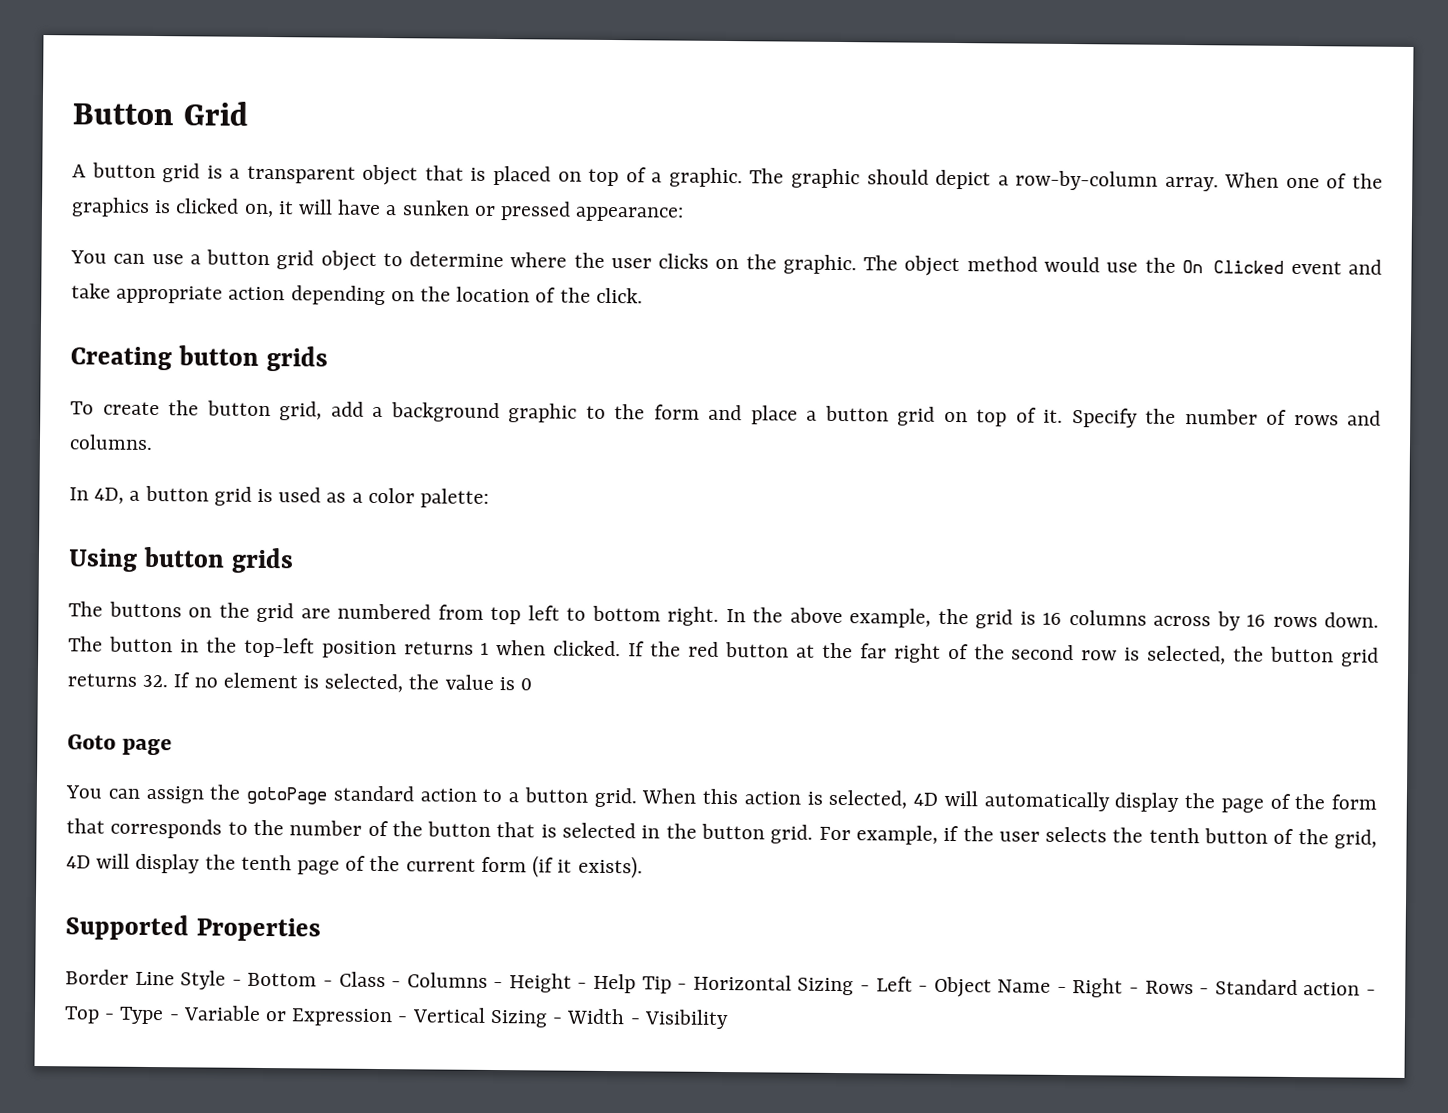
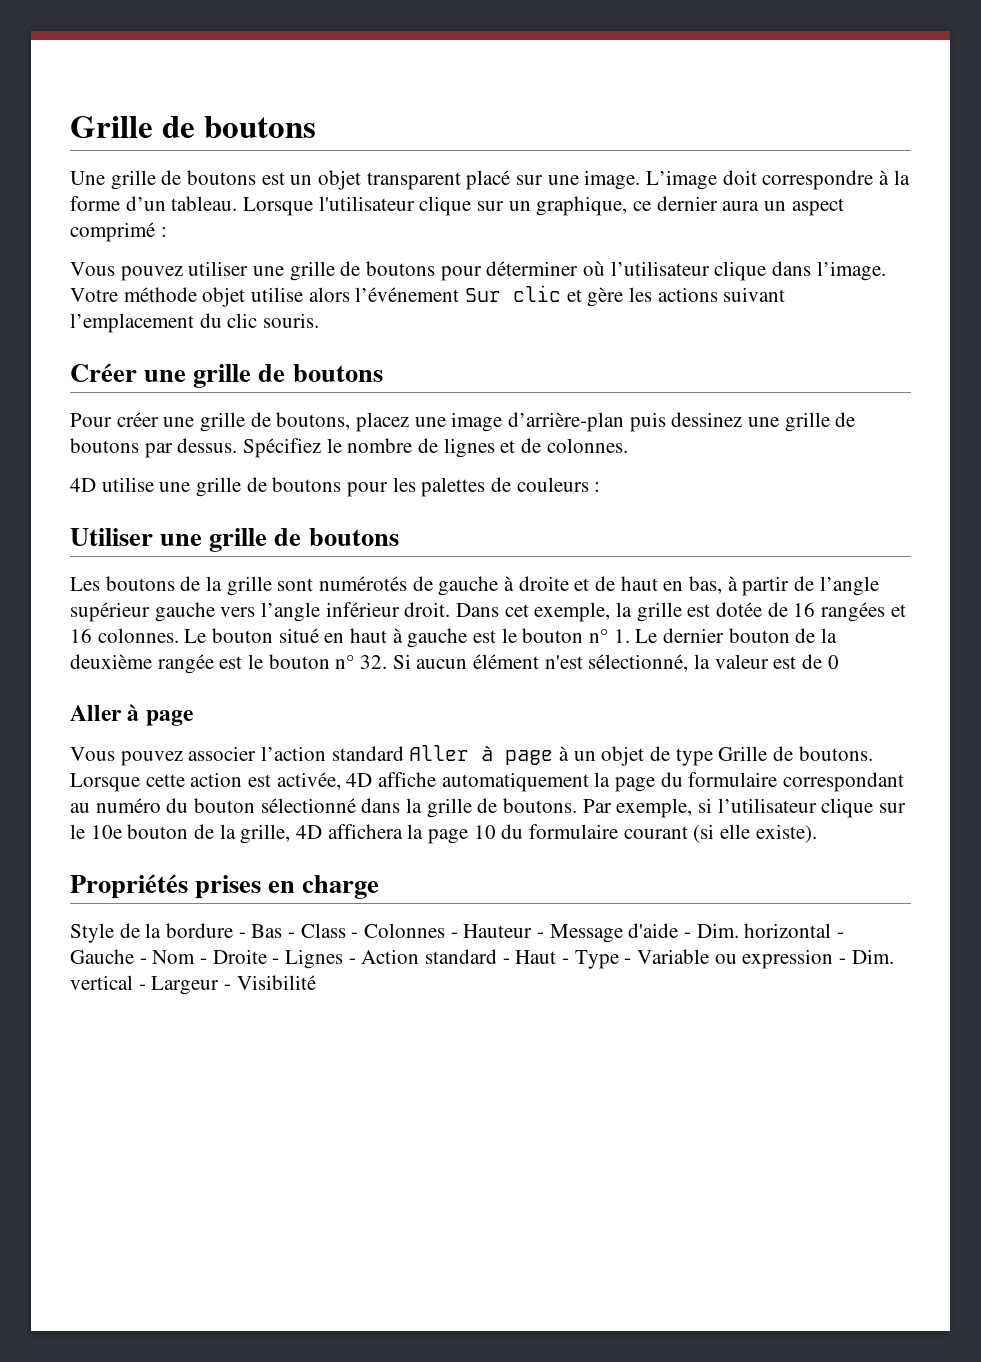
- Button Grid
- A button grid is a transparent object that is placed on top of a graphic. The graphic should depict a row-by-column array. When one of the graphics is clicked on, it will have a sunken or pressed appearance:
- You can use a button grid object to determine where the user clicks on the graphic. The object method would use the On Clicked event and take appropriate action depending on the location of the click.
- Creating button grids
- To create the button grid, add a background graphic to the form and place a button grid on top of it. Specify the number of rows and columns.
- In 4D, a button grid is used as a color palette:
- Using button grids
- The buttons on the grid are numbered from top left to bottom right. In the above example, the grid is 16 columns across by 16 rows down. The button in the top-left position returns 1 when clicked. If the red button at the far right of the second row is selected, the button grid returns 32. If no element is selected, the value is 0
- Goto page
+ Grille de boutons
+ Une grille de boutons est un objet transparent placé sur une image. L’image doit correspondre à la forme d’un tableau. Lorsque l'utilisateur clique sur un graphique, ce dernier aura un aspect comprimé :
+ Vous pouvez utiliser une grille de boutons pour déterminer où l’utilisateur clique dans l’image. Votre méthode objet utilise alors l’événement Sur clic et gère les actions suivant l’emplacement du clic souris.
+ Créer une grille de boutons
+ Pour créer une grille de boutons, placez une image d’arrière-plan puis dessinez une grille de boutons par dessus. Spécifiez le nombre de lignes et de colonnes.
+ 4D utilise une grille de boutons pour les palettes de couleurs :
+ Utiliser une grille de boutons
+ Les boutons de la grille sont numérotés de gauche à droite et de haut en bas, à partir de l’angle supérieur gauche vers l’angle inférieur droit. Dans cet exemple, la grille est dotée de 16 rangées et 16 colonnes. Le bouton situé en haut à gauche est le bouton n° 1. Le dernier bouton de la deuxième rangée est le bouton n° 32. Si aucun élément n'est sélectionné, la valeur est de 0
+ Aller à page
- You can assign the gotoPage standard action to a button grid. When this action is selected, 4D will automatically display the page of the form that corresponds to the number of the button that is selected in the button grid. For example, if the user selects the tenth button of the grid, 4D will display the tenth page of the current form (if it exists).
- Supported Properties
- Border Line Style - Bottom - Class - Columns - Height - Help Tip - Horizontal Sizing - Left - Object Name - Right - Rows - Standard action - Top - Type - Variable or Expression - Vertical Sizing - Width - Visibility
+ Vous pouvez associer l’action standard Aller à page à un objet de type Grille de boutons. Lorsque cette action est activée, 4D affiche automatiquement la page du formulaire correspondant au numéro du bouton sélectionné dans la grille de boutons. Par exemple, si l’utilisateur clique sur le 10e bouton de la grille, 4D affichera la page 10 du formulaire courant (si elle existe).
+ Propriétés prises en charge
+ Style de la bordure - Bas - Class - Colonnes - Hauteur - Message d'aide - Dim. horizontal - Gauche - Nom - Droite - Lignes - Action standard - Haut - Type - Variable ou expression - Dim. vertical - Largeur - Visibilité

